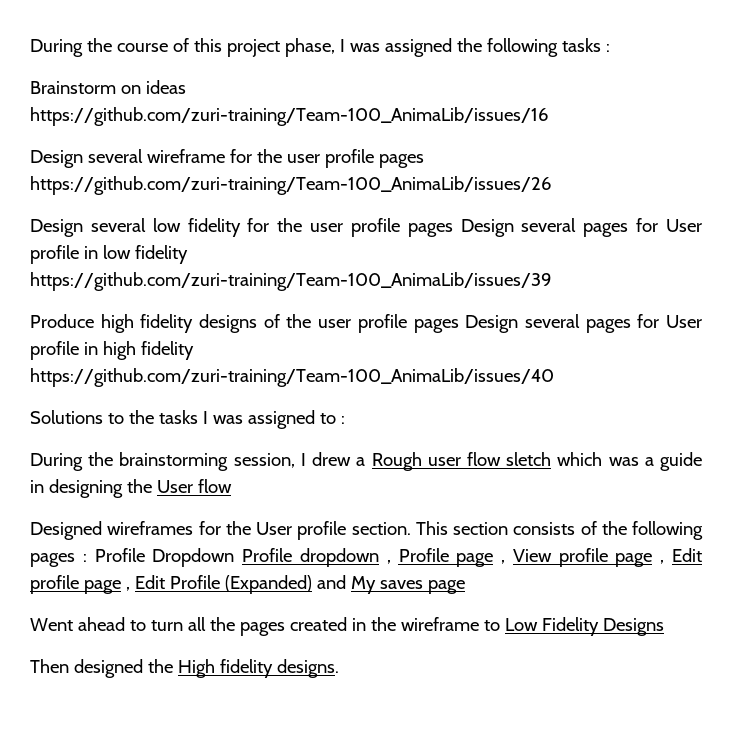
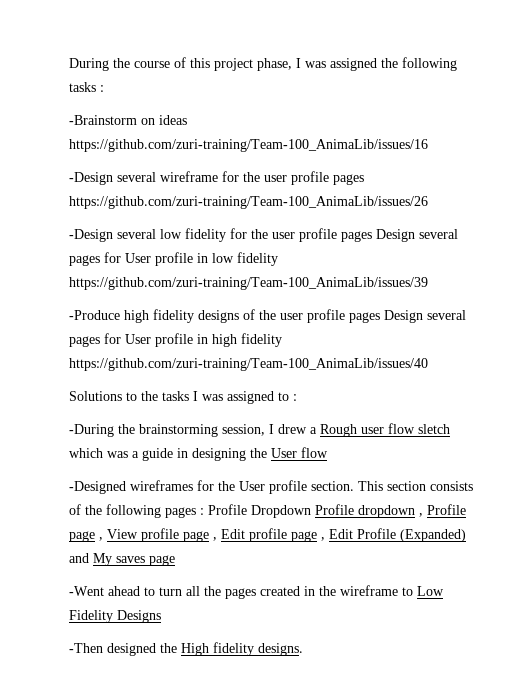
- Brainstorm on ideas https://github.com/zuri-training/Team-100_AnimaLib/issues/16
+ -Brainstorm on ideas https://github.com/zuri-training/Team-100_AnimaLib/issues/16
- Design several wireframe for the user profile pages https://github.com/zuri-training/Team-100_AnimaLib/issues/26
+ -Design several wireframe for the user profile pages https://github.com/zuri-training/Team-100_AnimaLib/issues/26
- Design several low fidelity for the user profile pages Design several pages for User profile in low fidelity https://github.com/zuri-training/Team-100_AnimaLib/issues/39
+ -Design several low fidelity for the user profile pages Design several pages for User profile in low fidelity https://github.com/zuri-training/Team-100_AnimaLib/issues/39
- Produce high fidelity designs of the user profile pages Design several pages for User profile in high fidelity https://github.com/zuri-training/Team-100_AnimaLib/issues/40
+ -Produce high fidelity designs of the user profile pages Design several pages for User profile in high fidelity https://github.com/zuri-training/Team-100_AnimaLib/issues/40
- During the brainstorming session, I drew a Rough user flow sletch which was a guide in designing the User flow
+ -During the brainstorming session, I drew a Rough user flow sletch which was a guide in designing the User flow
- Designed wireframes for the User profile section.
+ -Designed wireframes for the User profile section.
- Went ahead to turn all the pages created in the wireframe to Low Fidelity Designs
+ -Went ahead to turn all the pages created in the wireframe to Low Fidelity Designs
- Then designed the High fidelity designs.
+ -Then designed the High fidelity designs.

